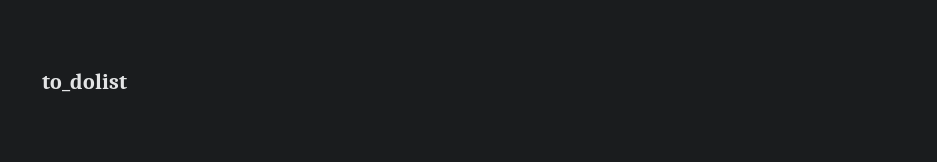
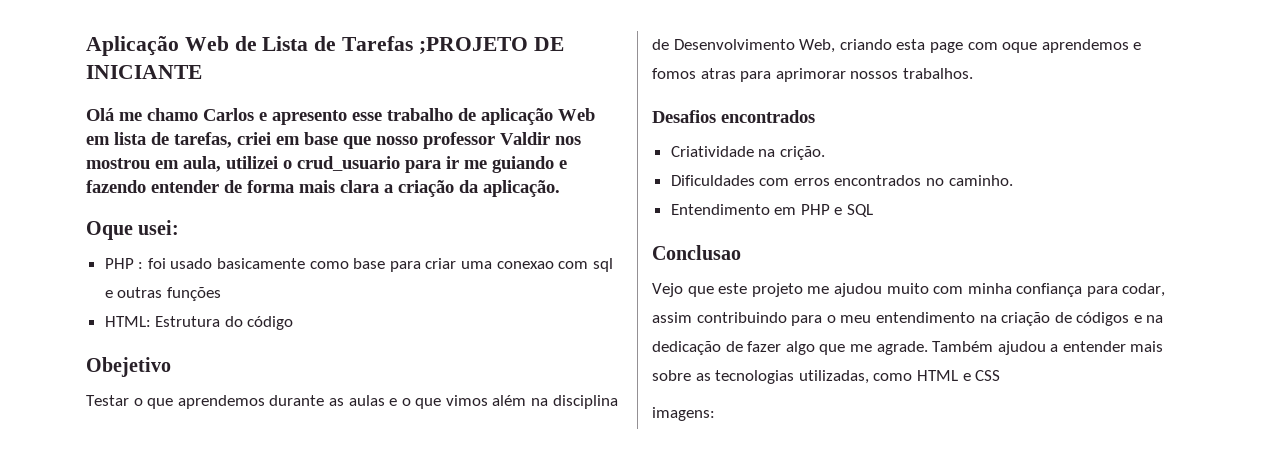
- to_dolist
+ Aplicação Web de Lista de Tarefas ;PROJETO DE INICIANTE
+ Olá me chamo Carlos e apresento esse trabalho de aplicação Web em lista de tarefas, criei em base que nosso professor Valdir nos mostrou em aula, utilizei o crud_usuario para ir me guiando e fazendo entender de forma mais clara a criação da aplicação.
+ Oque usei:
+ PHP : foi usado basicamente como base para criar uma conexao com sql e outras funções
+ HTML: Estrutura do código
+ Obejetivo
+ Testar o que aprendemos durante as aulas e o que vimos além na disciplina de Desenvolvimento Web, criando esta page com oque aprendemos e fomos atras para aprimorar nossos trabalhos.
+ Desafios encontrados
+ Criatividade na crição.
+ Dificuldades com erros encontrados no caminho.
+ Entendimento em PHP e SQL
+ Conclusao
+ Vejo que este projeto me ajudou muito com minha confiança para codar, assim contribuindo para o meu entendimento na criação de códigos e na dedicação de fazer algo que me agrade. Também ajudou a entender mais sobre as tecnologias utilizadas, como HTML e CSS
+ imagens:

